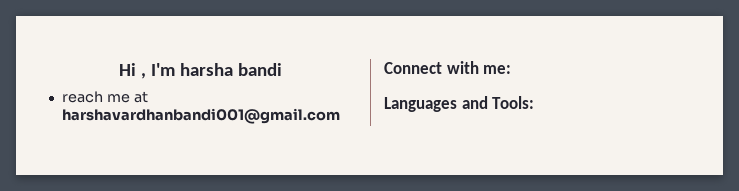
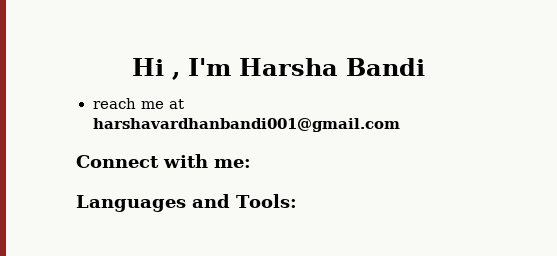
- Hi , I'm harsha bandi
+ Hi , I'm Harsha Bandi

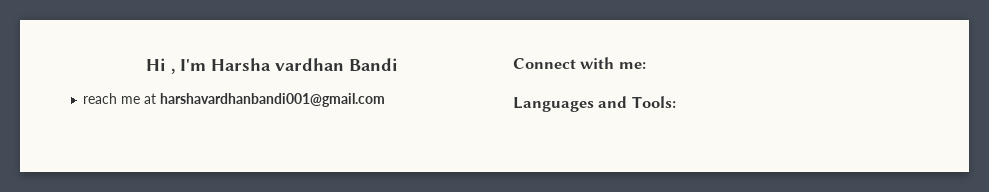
- Hi , I'm Harsha Bandi
+ Hi , I'm Harsha vardhan Bandi

